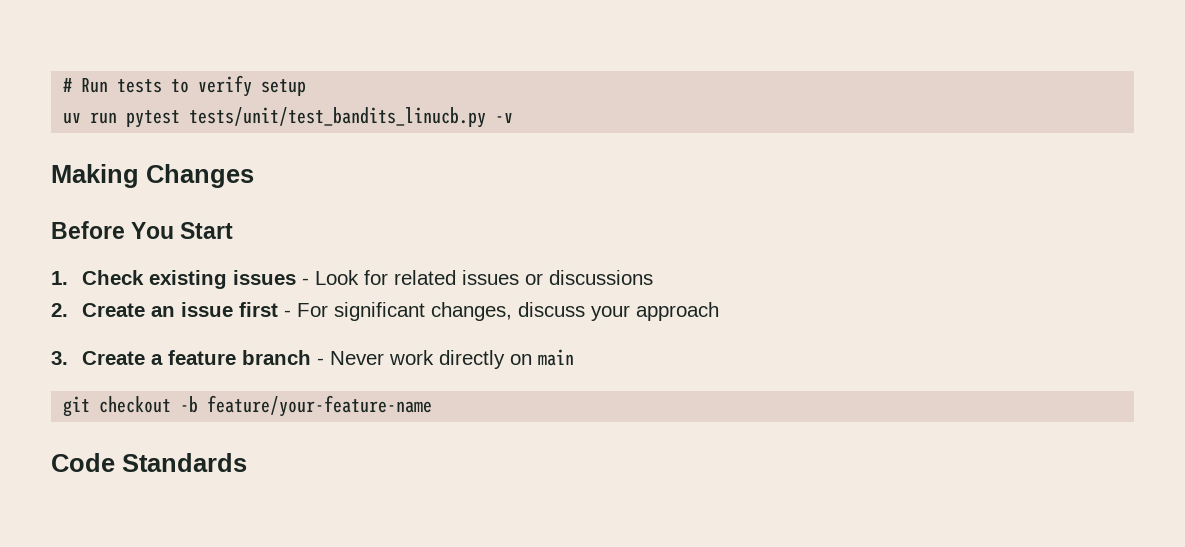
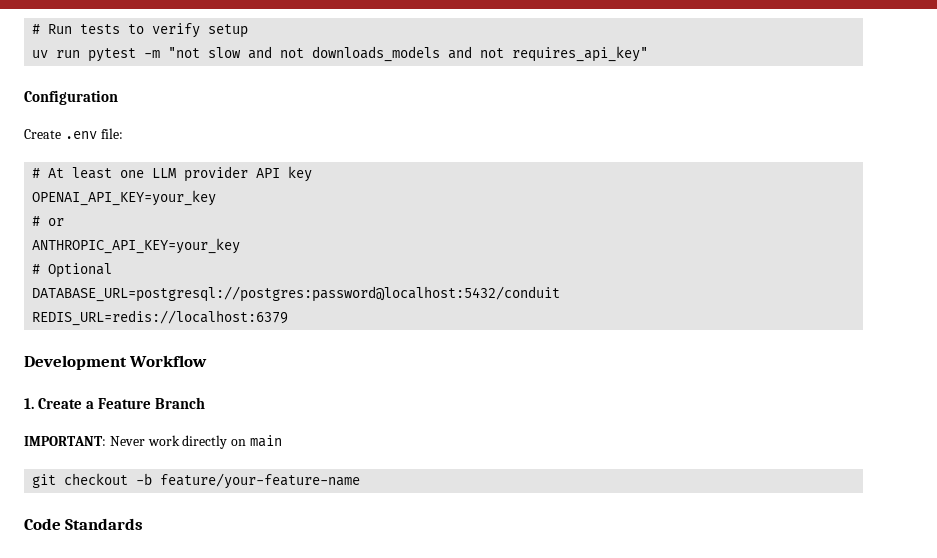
- uv run pytest tests/unit/test_bandits_linucb.py -v
- Making Changes
- Before You Start
- 1. Check existing issues - Look for related issues or discussions
- 2. Create an issue first - For significant changes, discuss your approach
- 3. Create a feature branch - Never work directly on main
+ uv run pytest -m "not slow and not downloads_models and not requires_api_key"
+ Configuration
+ Create .env file:
+ # At least one LLM provider API key
+ OPENAI_API_KEY=your_key
+ # or
+ ANTHROPIC_API_KEY=your_key
+ # Optional
+ DATABASE_URL=postgresql://postgres:password@localhost:5432/conduit
+ REDIS_URL=redis://localhost:6379
+ Development Workflow
+ 1. Create a Feature Branch
+ IMPORTANT: Never work directly on main

